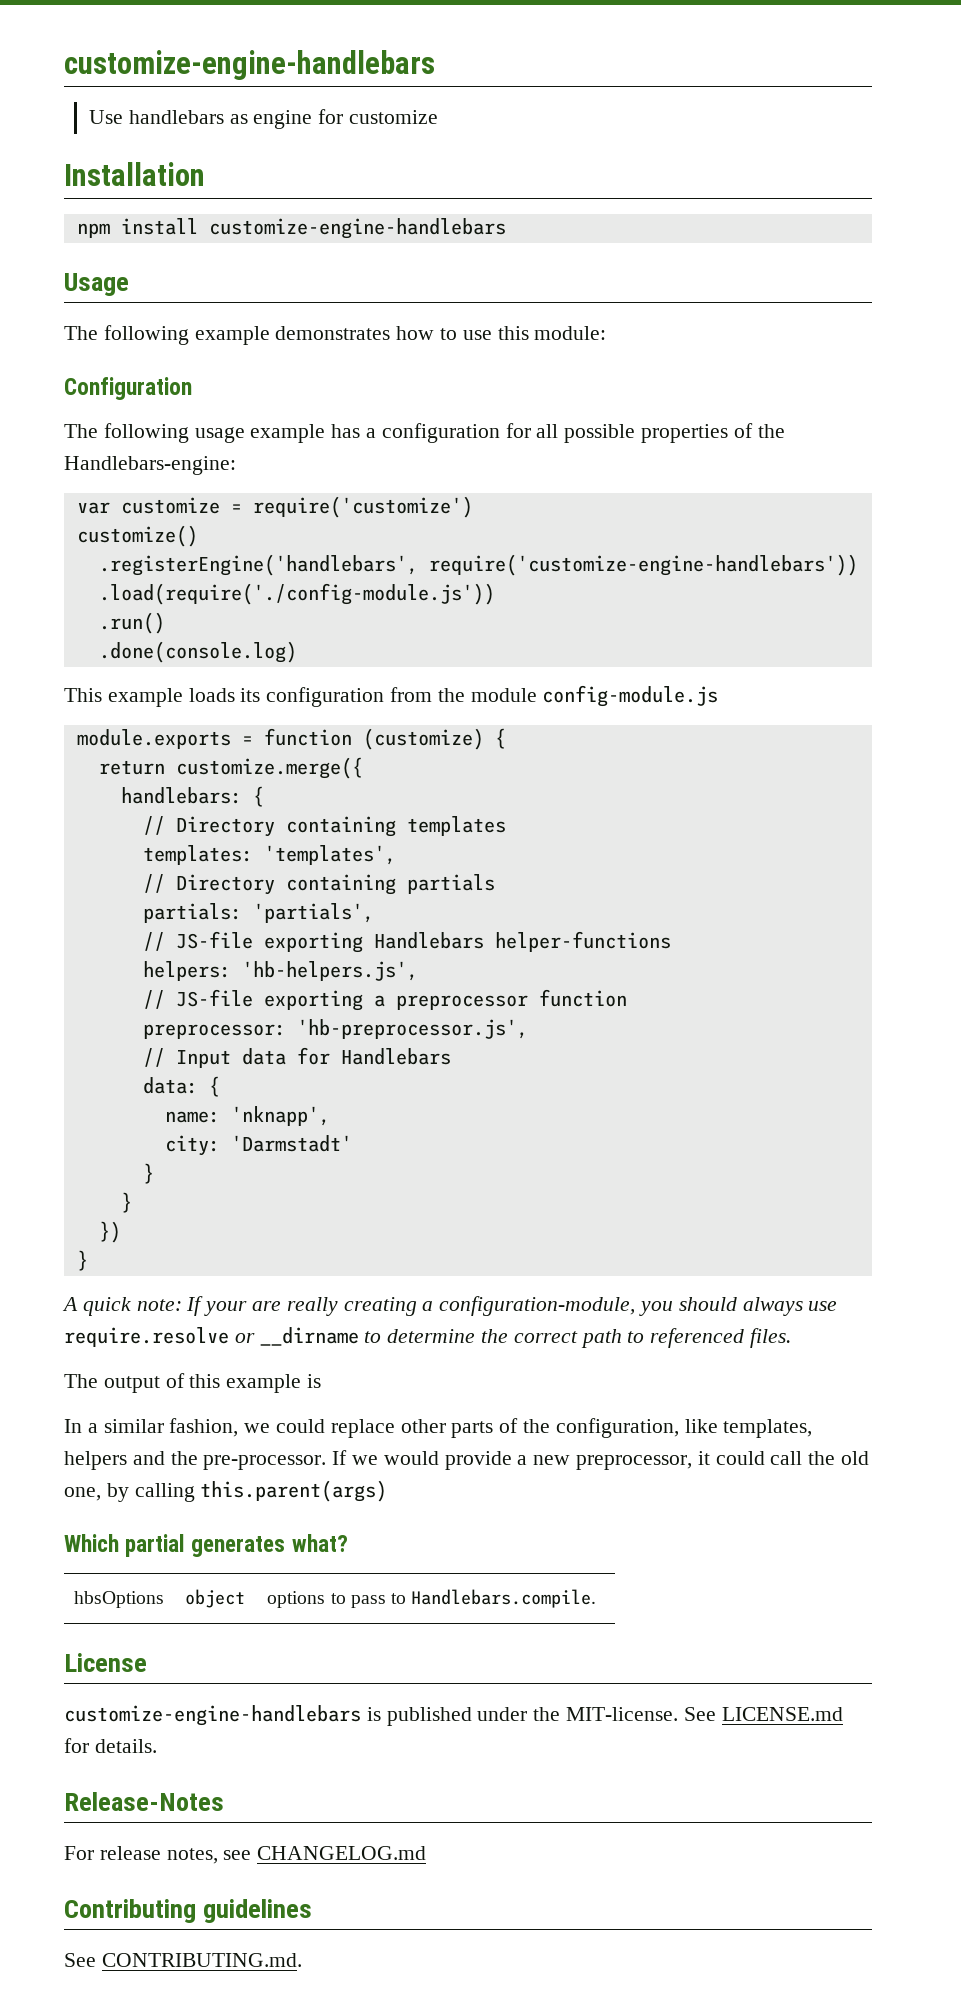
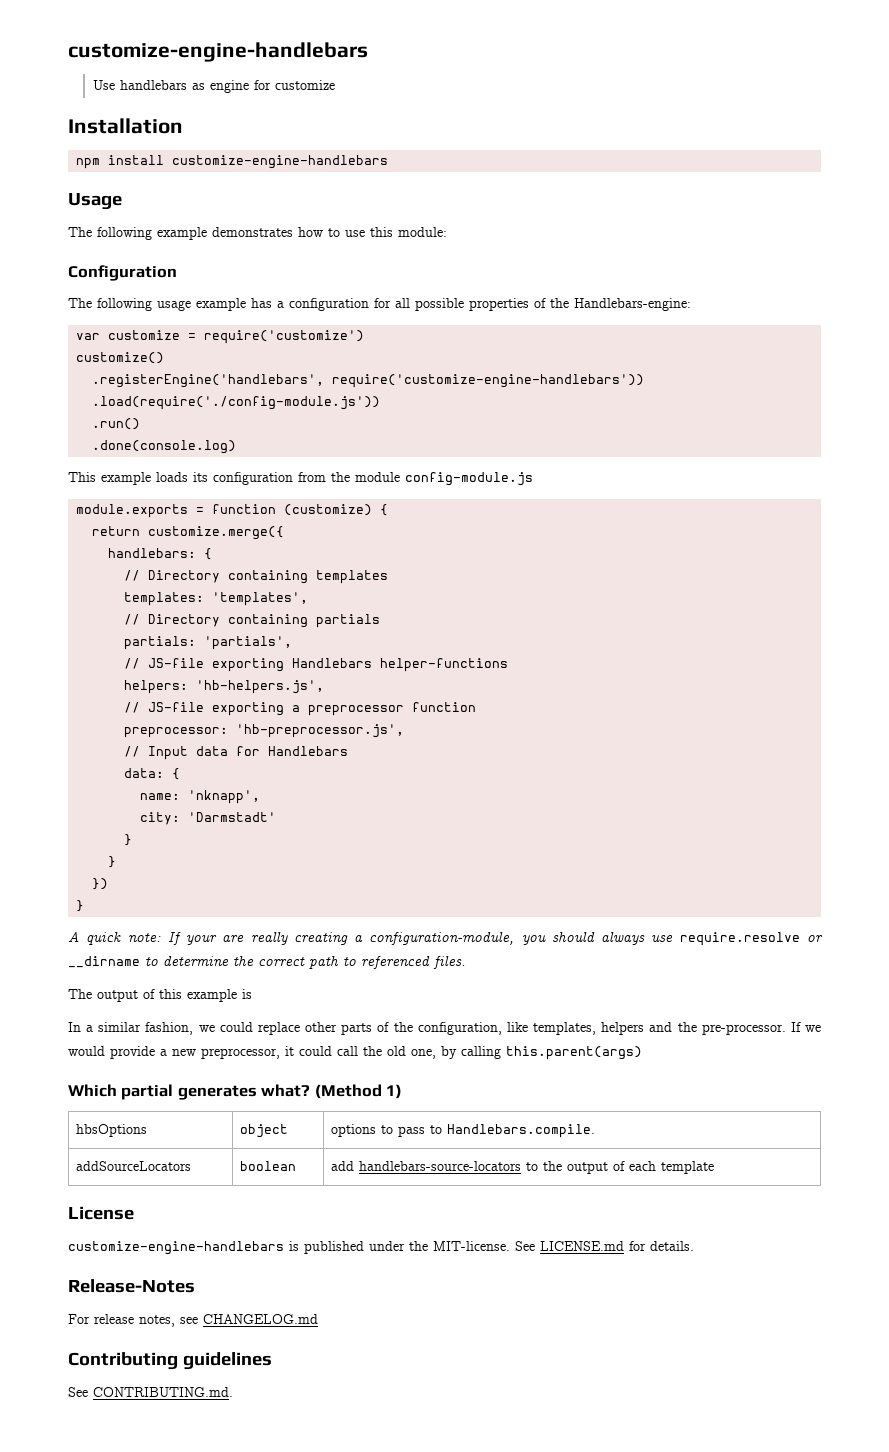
+ (Method 1)
+ addSourceLocators | boolean | add handlebars-source-locators to the output of each template

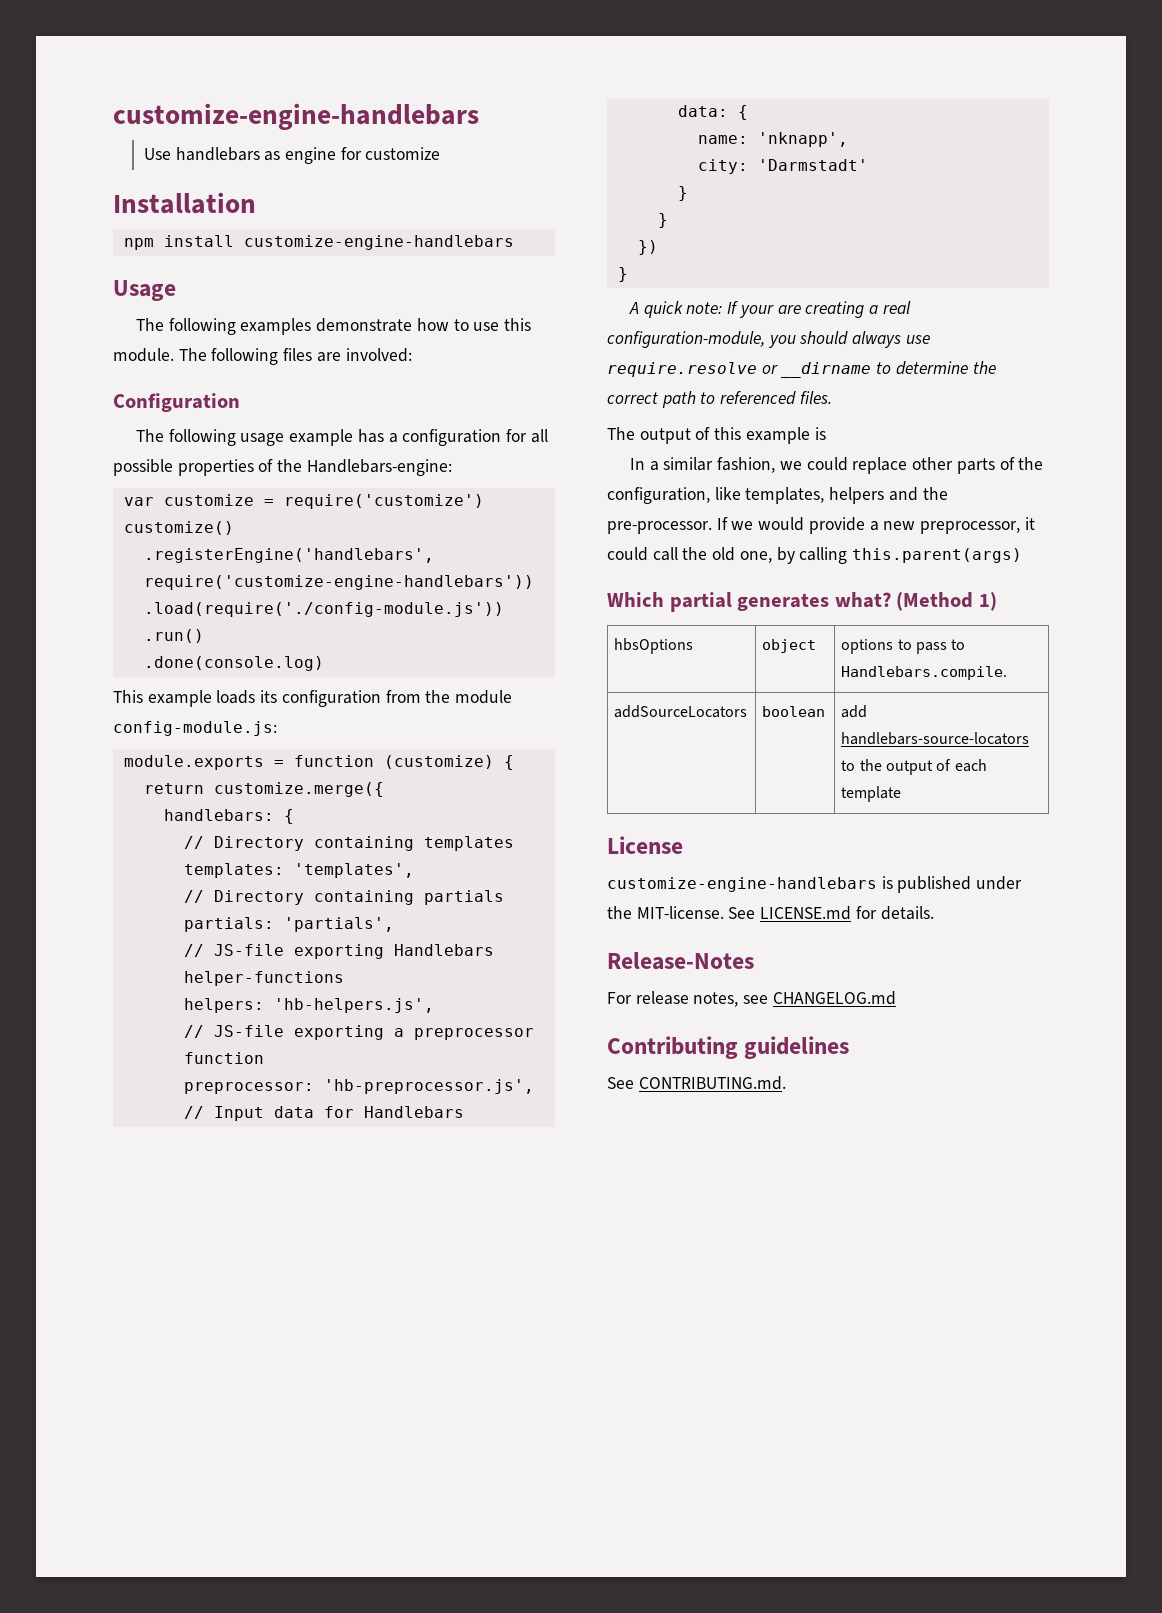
- The following example demonstrates how to use this module:
+ The following examples demonstrate how to use this module. The following files are involved:
- This example loads its configuration from the module config-module.js
+ This example loads its configuration from the module config-module.js:
- A quick note: If your are really creating a configuration-module, you should always use require.resolve or __dirname to determine the correct path to referenced files.
+ A quick note: If your are creating a real configuration-module, you should always use require.resolve or __dirname to determine the correct path to referenced files.

